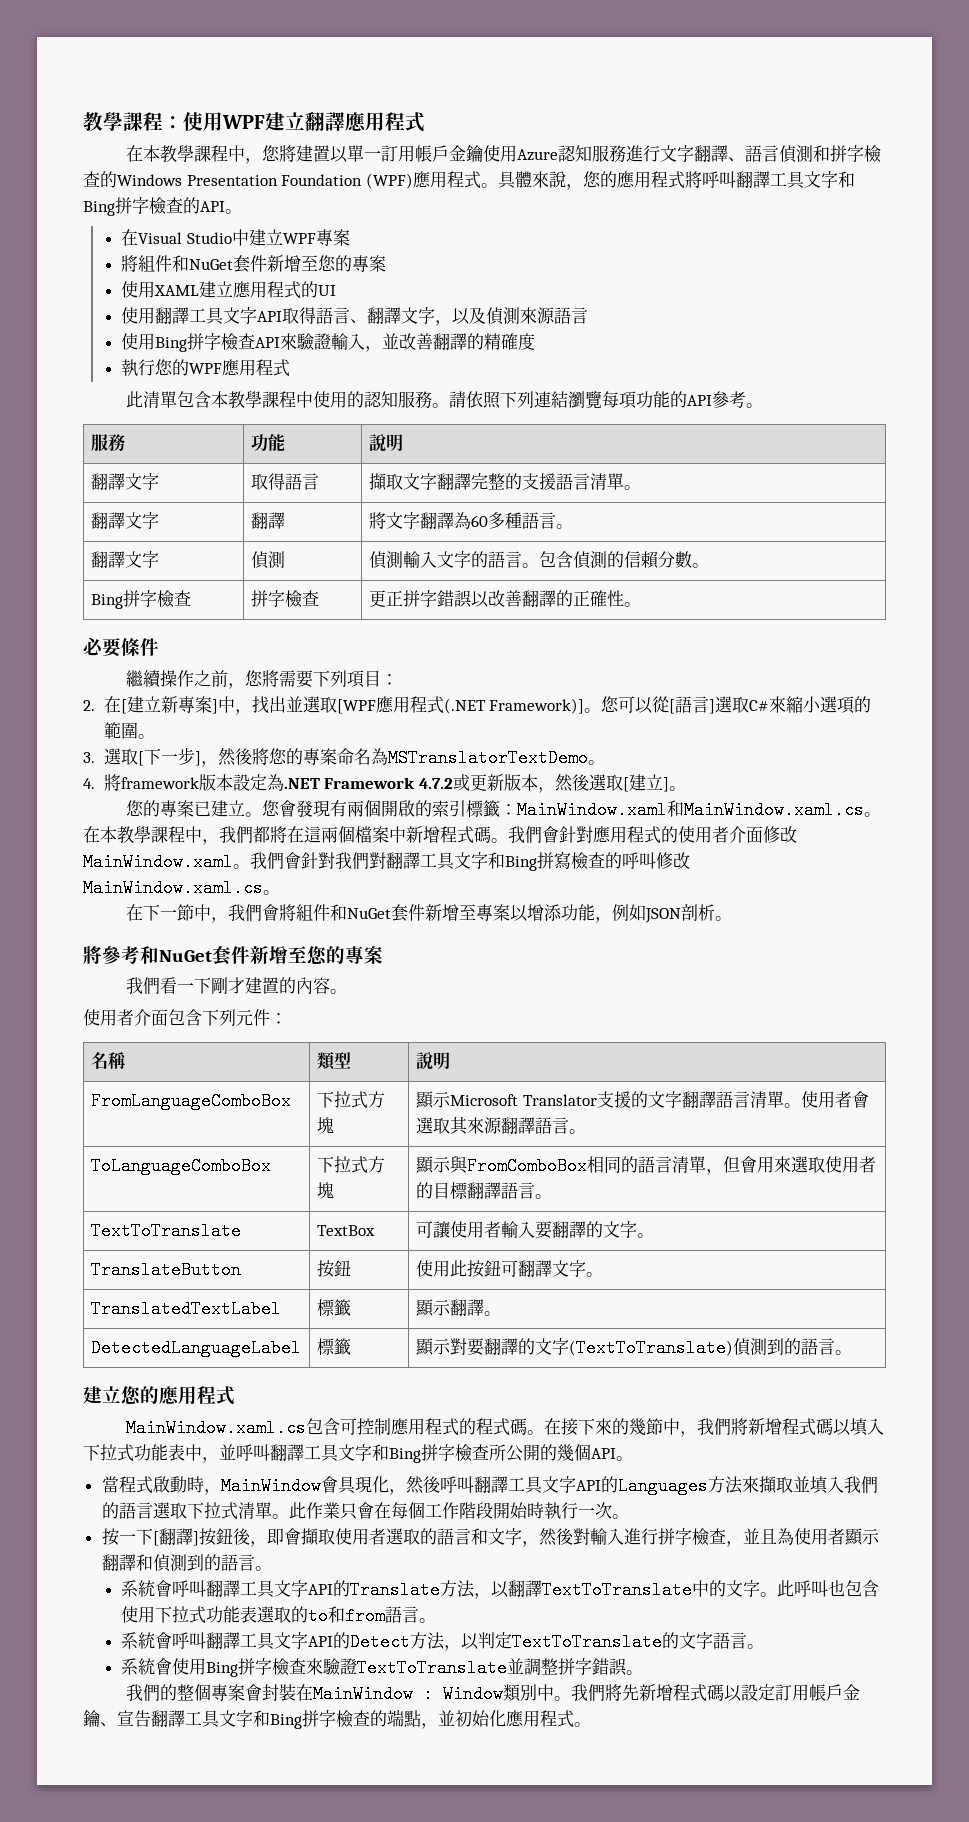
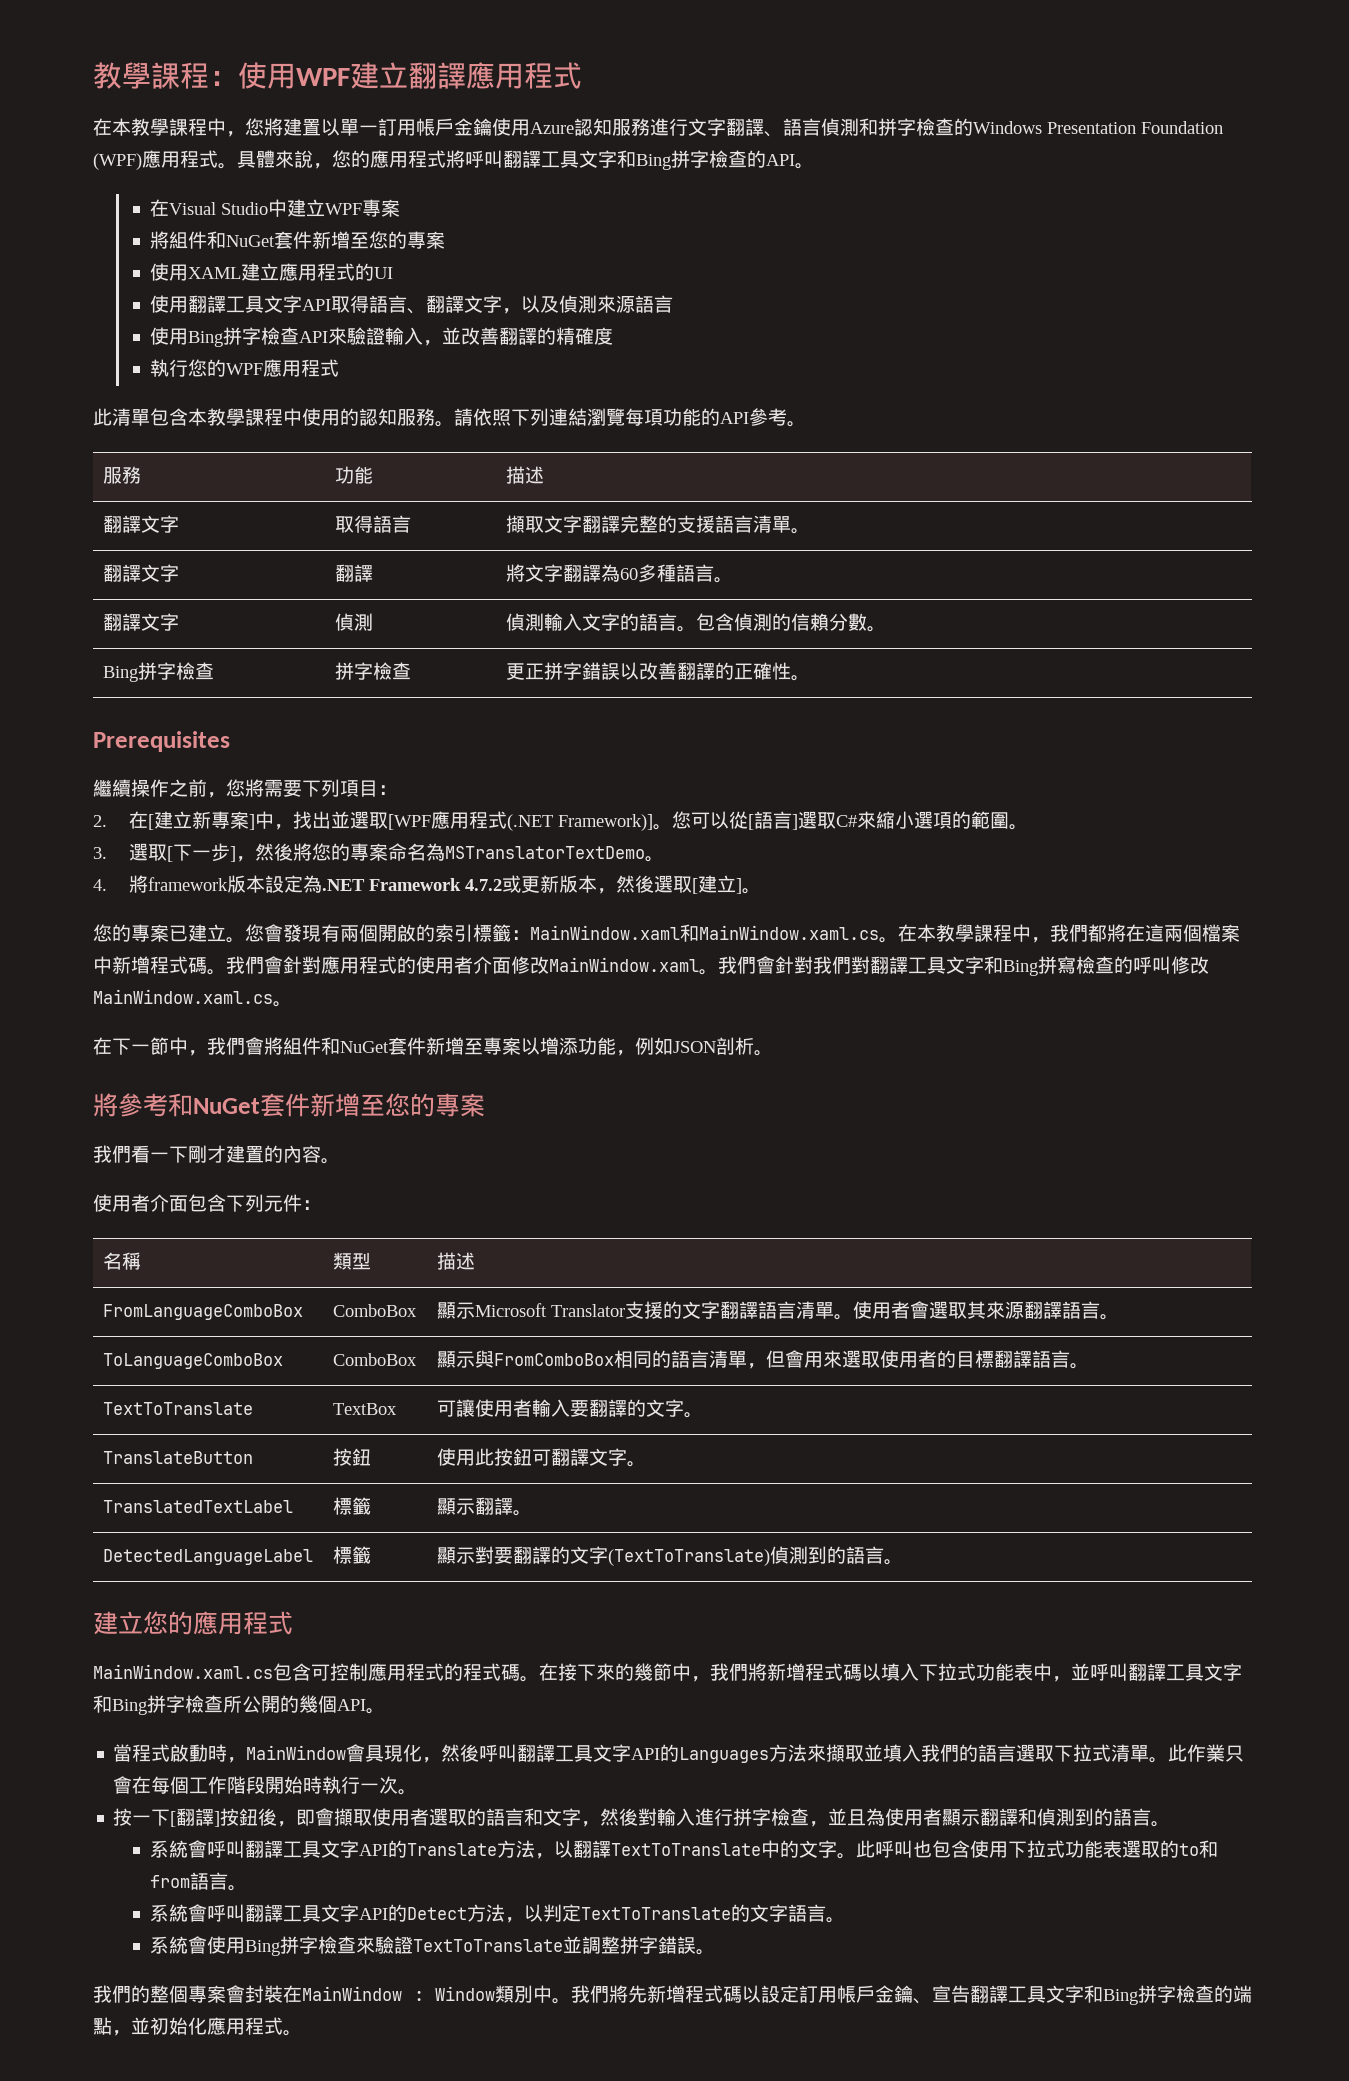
- 服務 | 功能 | 說明
+ 服務 | 功能 | 描述
- 必要條件
+ Prerequisites
- 名稱 | 類型 | 說明
+ 名稱 | 類型 | 描述
- FromLanguageComboBox | 下拉式方塊 | 顯示Microsoft Translator支援的文字翻譯語言清單。使用者會選取其來源翻譯語言。
+ FromLanguageComboBox | ComboBox | 顯示Microsoft Translator支援的文字翻譯語言清單。使用者會選取其來源翻譯語言。
- ToLanguageComboBox | 下拉式方塊 | 顯示與FromComboBox相同的語言清單，但會用來選取使用者的目標翻譯語言。
+ ToLanguageComboBox | ComboBox | 顯示與FromComboBox相同的語言清單，但會用來選取使用者的目標翻譯語言。

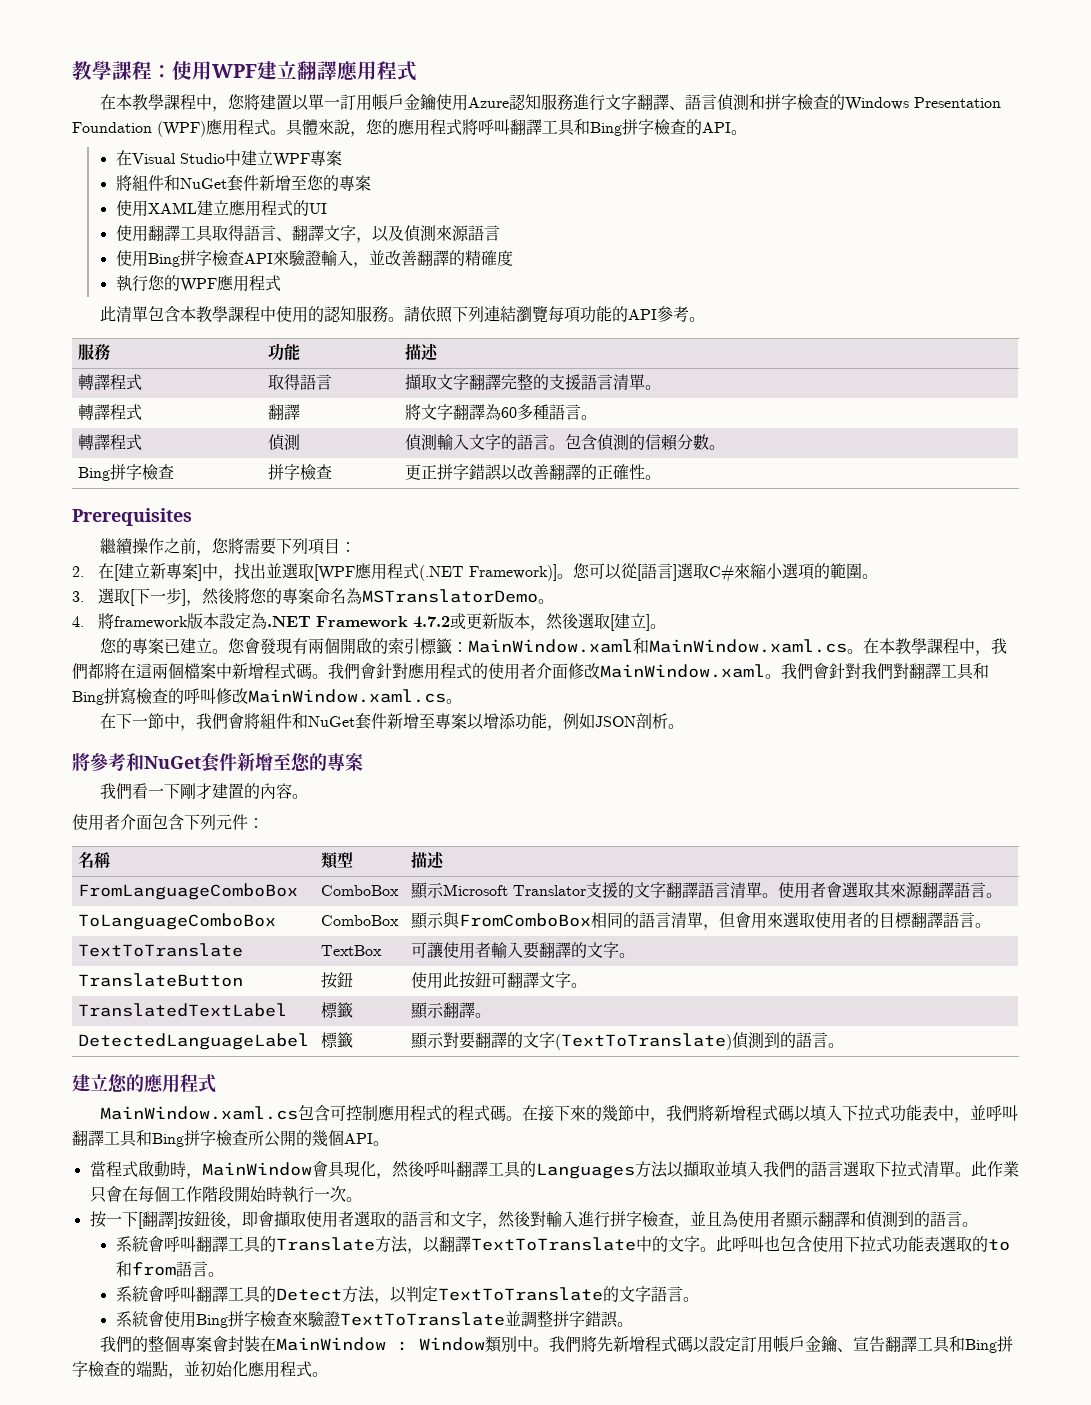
- 具體來說，您的應用程式將呼叫翻譯工具文字和Bing拼字檢查的API。
+ 具體來說，您的應用程式將呼叫翻譯工具和Bing拼字檢查的API。
- 使用翻譯工具文字API取得語言、翻譯文字，以及偵測來源語言
+ 使用翻譯工具取得語言、翻譯文字，以及偵測來源語言
- 翻譯文字 | 取得語言 | 擷取文字翻譯完整的支援語言清單。
+ 轉譯程式 | 取得語言 | 擷取文字翻譯完整的支援語言清單。
- 翻譯文字 | 翻譯 | 將文字翻譯為60多種語言。
+ 轉譯程式 | 翻譯 | 將文字翻譯為60多種語言。
- 翻譯文字 | 偵測 | 偵測輸入文字的語言。包含偵測的信賴分數。
+ 轉譯程式 | 偵測 | 偵測輸入文字的語言。包含偵測的信賴分數。
- 3.選取[下一步]，然後將您的專案命名為MSTranslatorTextDemo。
+ 3.選取[下一步]，然後將您的專案命名為MSTranslatorDemo。
- 我們會針對我們對翻譯工具文字和Bing拼寫檢查的呼叫修改MainWindow.xaml.cs。
+ 我們會針對我們對翻譯工具和Bing拼寫檢查的呼叫修改MainWindow.xaml.cs。
- 在接下來的幾節中，我們將新增程式碼以填入下拉式功能表中，並呼叫翻譯工具文字和Bing拼字檢查所公開的幾個API。
+ 在接下來的幾節中，我們將新增程式碼以填入下拉式功能表中，並呼叫翻譯工具和Bing拼字檢查所公開的幾個API。
- 當程式啟動時，MainWindow會具現化，然後呼叫翻譯工具文字API的Languages方法來擷取並填入我們的語言選取下拉式清單。
+ 當程式啟動時，MainWindow會具現化，然後呼叫翻譯工具的Languages方法以擷取並填入我們的語言選取下拉式清單。
- 系統會呼叫翻譯工具文字API的Translate方法，以翻譯TextToTranslate中的文字。
+ 系統會呼叫翻譯工具的Translate方法，以翻譯TextToTranslate中的文字。
- 系統會呼叫翻譯工具文字API的Detect方法，以判定TextToTranslate的文字語言。
+ 系統會呼叫翻譯工具的Detect方法，以判定TextToTranslate的文字語言。
- 我們將先新增程式碼以設定訂用帳戶金鑰、宣告翻譯工具文字和Bing拼字檢查的端點，並初始化應用程式。
+ 我們將先新增程式碼以設定訂用帳戶金鑰、宣告翻譯工具和Bing拼字檢查的端點，並初始化應用程式。

